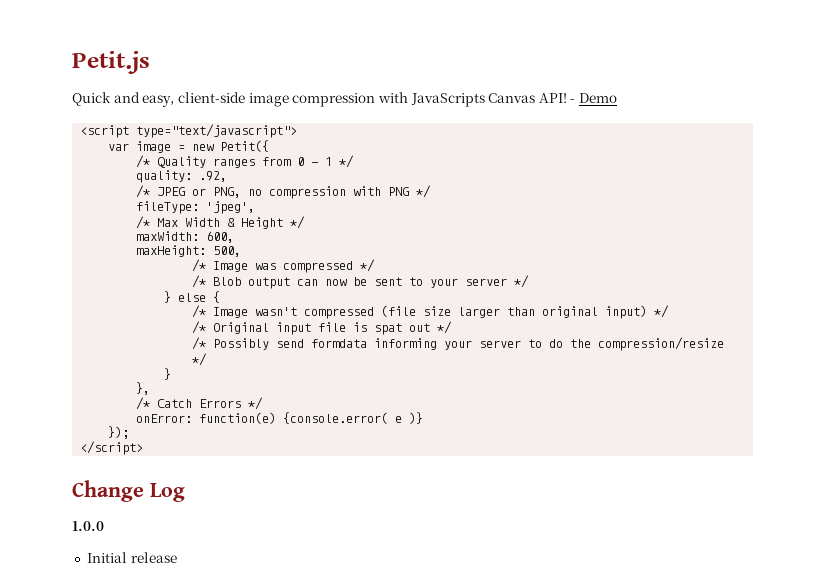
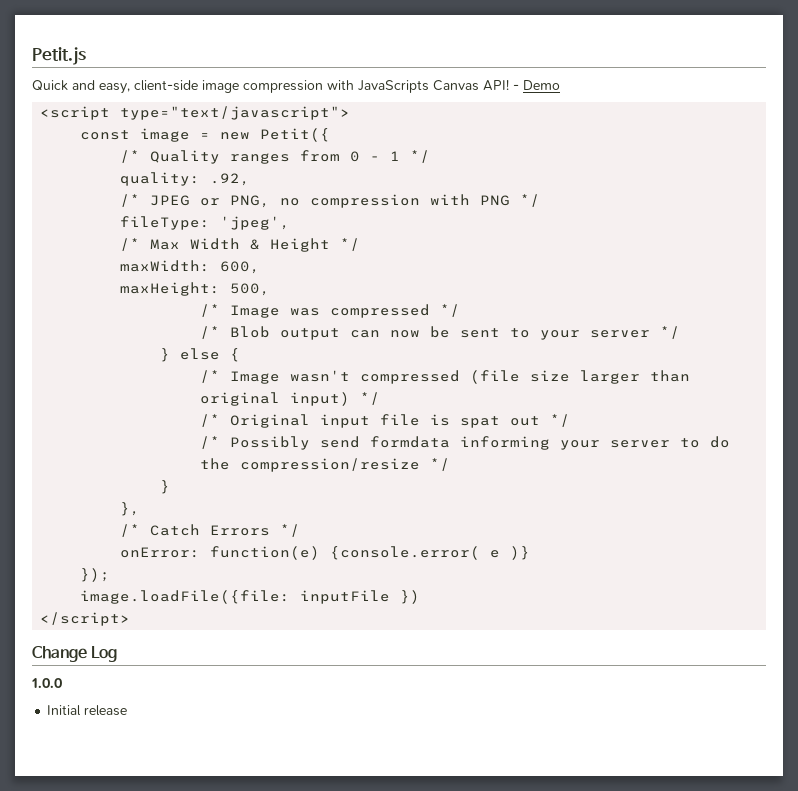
- var image = new Petit({
+ const image = new Petit({
+ image.loadFile({file: inputFile })

